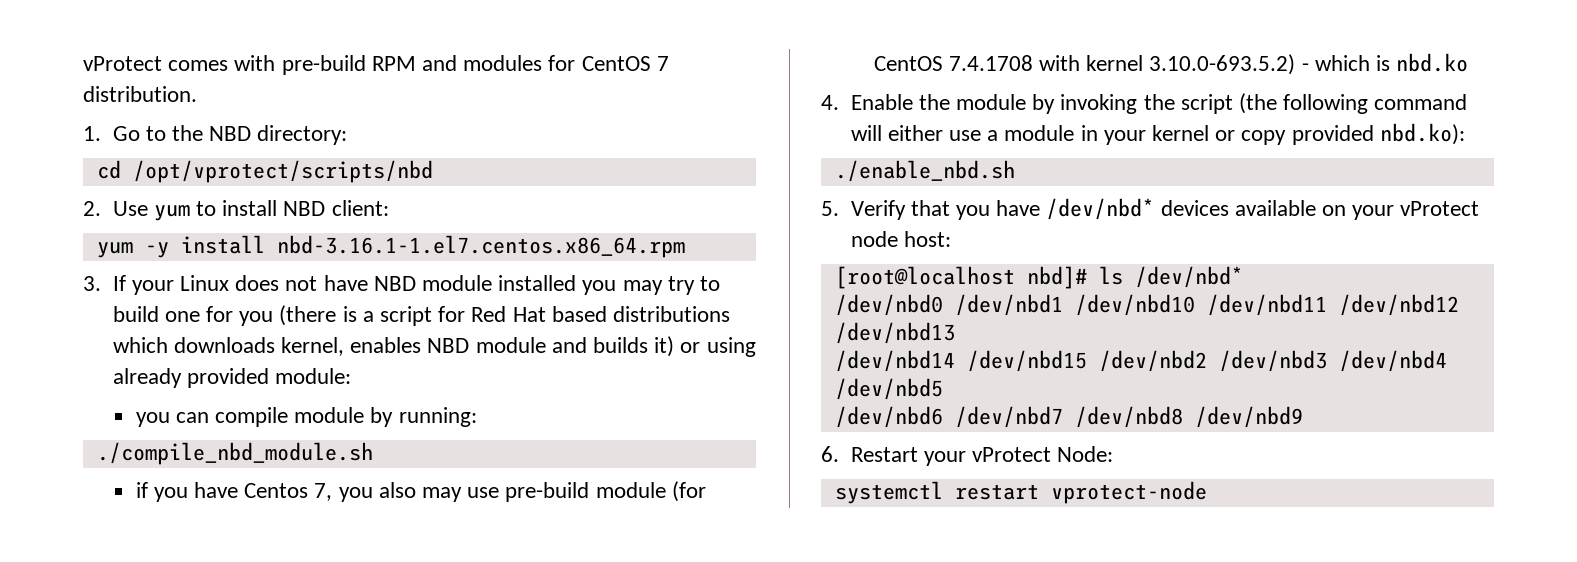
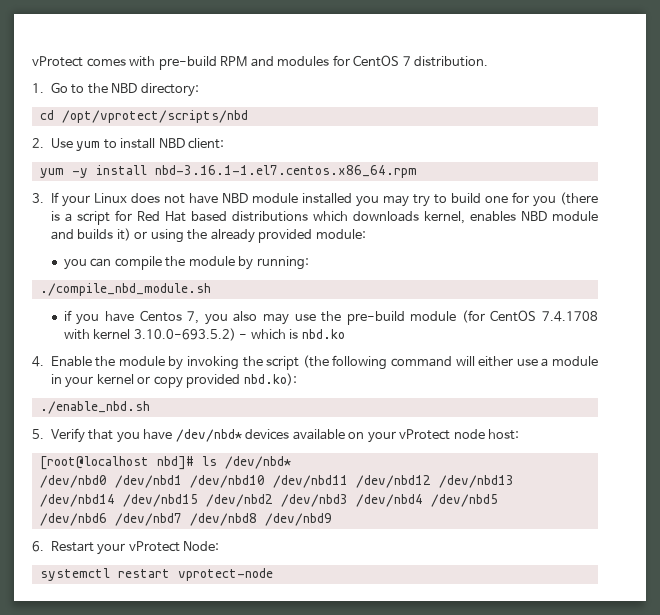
- 3. If your Linux does not have NBD module installed you may try to build one for you (there is a script for Red Hat based distributions which downloads kernel, enables NBD module and builds it) or using already provided module:
+ 3. If your Linux does not have NBD module installed you may try to build one for you (there is a script for Red Hat based distributions which downloads kernel, enables NBD module and builds it) or using the already provided module:
- you can compile module by running:
+ you can compile the module by running:
- if you have Centos 7, you also may use pre-build module (for CentOS 7.4.1708 with kernel 3.10.0-693.5.2) - which is nbd.ko
+ if you have Centos 7, you also may use the pre-build module (for CentOS 7.4.1708 with kernel 3.10.0-693.5.2) - which is nbd.ko

